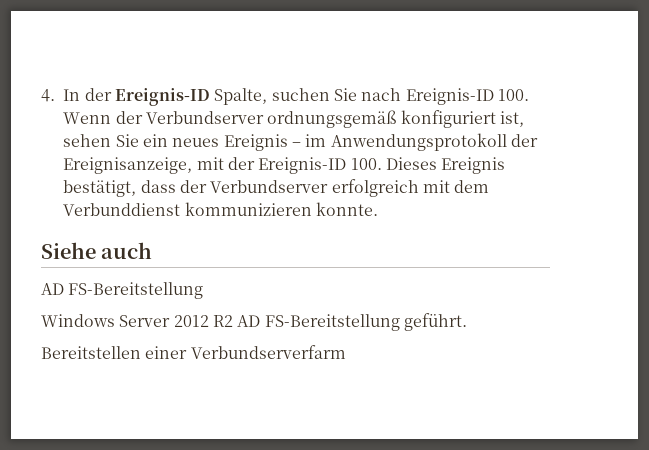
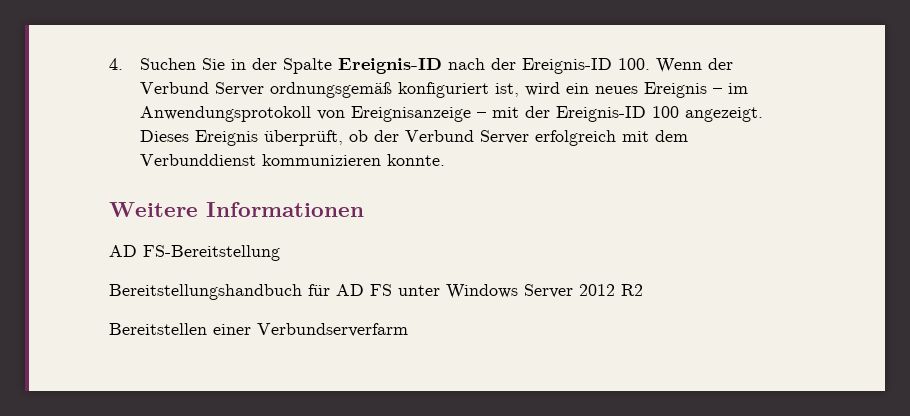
- 4. In der Ereignis-ID Spalte, suchen Sie nach Ereignis-ID 100. Wenn der Verbundserver ordnungsgemäß konfiguriert ist, sehen Sie ein neues Ereignis – im Anwendungsprotokoll der Ereignisanzeige, mit der Ereignis-ID 100. Dieses Ereignis bestätigt, dass der Verbundserver erfolgreich mit dem Verbunddienst kommunizieren konnte.
+ 4. Suchen Sie in der Spalte Ereignis-ID nach der Ereignis-ID 100. Wenn der Verbund Server ordnungsgemäß konfiguriert ist, wird ein neues Ereignis – im Anwendungsprotokoll von Ereignisanzeige – mit der Ereignis-ID 100 angezeigt. Dieses Ereignis überprüft, ob der Verbund Server erfolgreich mit dem Verbunddienst kommunizieren konnte.
- Siehe auch
+ Weitere Informationen
- Windows Server 2012 R2 AD FS-Bereitstellung geführt.
+ Bereitstellungshandbuch für AD FS unter Windows Server 2012 R2

